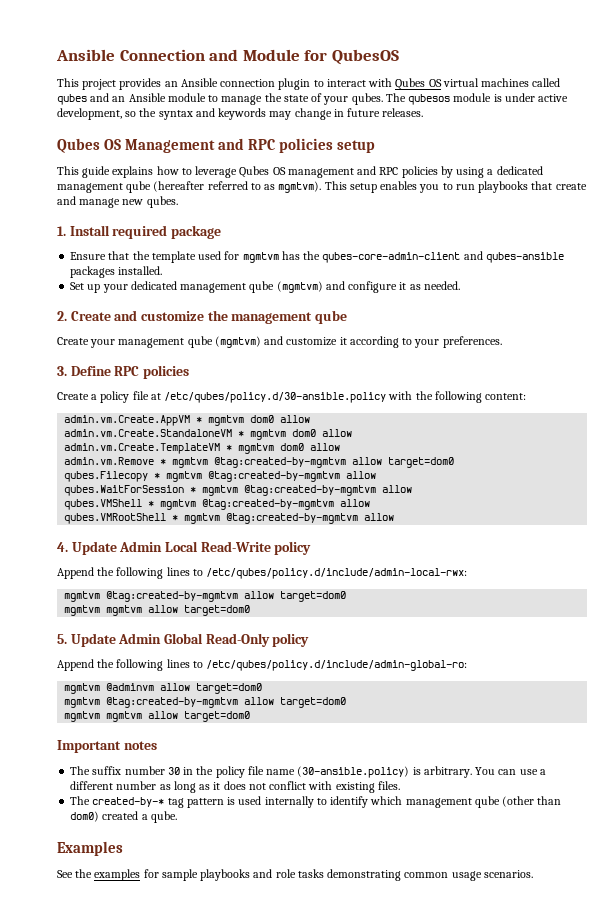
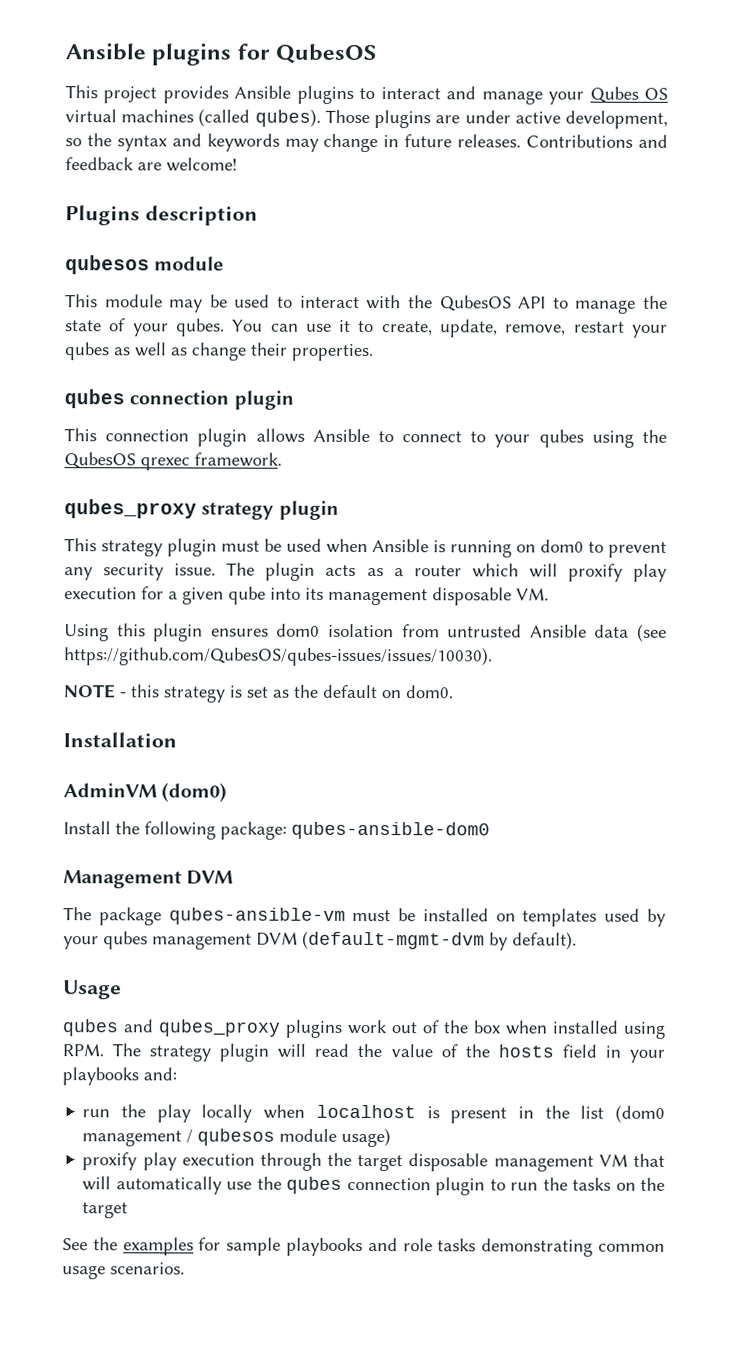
- Ansible Connection and Module for QubesOS
+ Ansible plugins for QubesOS
- This project provides an Ansible connection plugin to interact with Qubes OS virtual machines called qubes and an Ansible module to manage the state of your qubes. The qubesos module is under active development, so the syntax and keywords may change in future releases.
- Qubes OS Management and RPC policies setup
- This guide explains how to leverage Qubes OS management and RPC policies by using a dedicated management qube (hereafter referred to as mgmtvm). This setup enables you to run playbooks that create and manage new qubes.
- 1. Install required package
- Ensure that the template used for mgmtvm has the qubes-core-admin-client and qubes-ansible packages installed.
- Set up your dedicated management qube (mgmtvm) and configure it as needed.
- 2. Create and customize the management qube
- Create your management qube (mgmtvm) and customize it according to your preferences.
- 3. Define RPC policies
- Create a policy file at /etc/qubes/policy.d/30-ansible.policy with the following content:
- admin.vm.Create.AppVM * mgmtvm dom0 allow
- admin.vm.Create.StandaloneVM * mgmtvm dom0 allow
- admin.vm.Create.TemplateVM * mgmtvm dom0 allow
- admin.vm.Remove * mgmtvm @tag:created-by-mgmtvm allow target=dom0
- qubes.Filecopy * mgmtvm @tag:created-by-mgmtvm allow
- qubes.WaitForSession * mgmtvm @tag:created-by-mgmtvm allow
- qubes.VMShell * mgmtvm @tag:created-by-mgmtvm allow
- qubes.VMRootShell * mgmtvm @tag:created-by-mgmtvm allow
- 4. Update Admin Local Read-Write policy
- Append the following lines to /etc/qubes/policy.d/include/admin-local-rwx:
- mgmtvm @tag:created-by-mgmtvm allow target=dom0
- mgmtvm mgmtvm allow target=dom0
- 5. Update Admin Global Read-Only policy
- Append the following lines to /etc/qubes/policy.d/include/admin-global-ro:
- mgmtvm @adminvm allow target=dom0
- mgmtvm @tag:created-by-mgmtvm allow target=dom0
- mgmtvm mgmtvm allow target=dom0
- Important notes
- The suffix number 30 in the policy file name (30-ansible.policy) is arbitrary. You can use a different number as long as it does not conflict with existing files.
- The created-by-* tag pattern is used internally to identify which management qube (other than dom0) created a qube.
- Examples
+ This project provides Ansible plugins to interact and manage your Qubes OS virtual machines (called qubes). Those plugins are under active development, so the syntax and keywords may change in future releases. Contributions and feedback are welcome!
+ Plugins description
+ qubesos module
+ This module may be used to interact with the QubesOS API to manage the state of your qubes. You can use it to create, update, remove, restart your qubes as well as change their properties.
+ qubes connection plugin
+ This connection plugin allows Ansible to connect to your qubes using the QubesOS qrexec framework.
+ qubes_proxy strategy plugin
+ This strategy plugin must be used when Ansible is running on dom0 to prevent any security issue. The plugin acts as a router which will proxify play execution for a given qube into its management disposable VM.
+ Using this plugin ensures dom0 isolation from untrusted Ansible data (see https://github.com/QubesOS/qubes-issues/issues/10030).
+ NOTE - this strategy is set as the default on dom0.
+ Installation
+ AdminVM (dom0)
+ Install the following package: qubes-ansible-dom0
+ Management DVM
+ The package qubes-ansible-vm must be installed on templates used by your qubes management DVM (default-mgmt-dvm by default).
+ Usage
+ qubes and qubes_proxy plugins work out of the box when installed using RPM. The strategy plugin will read the value of the hosts field in your playbooks and:
+ run the play locally when localhost is present in the list (dom0 management / qubesos module usage)
+ proxify play execution through the target disposable management VM that will automatically use the qubes connection plugin to run the tasks on the target

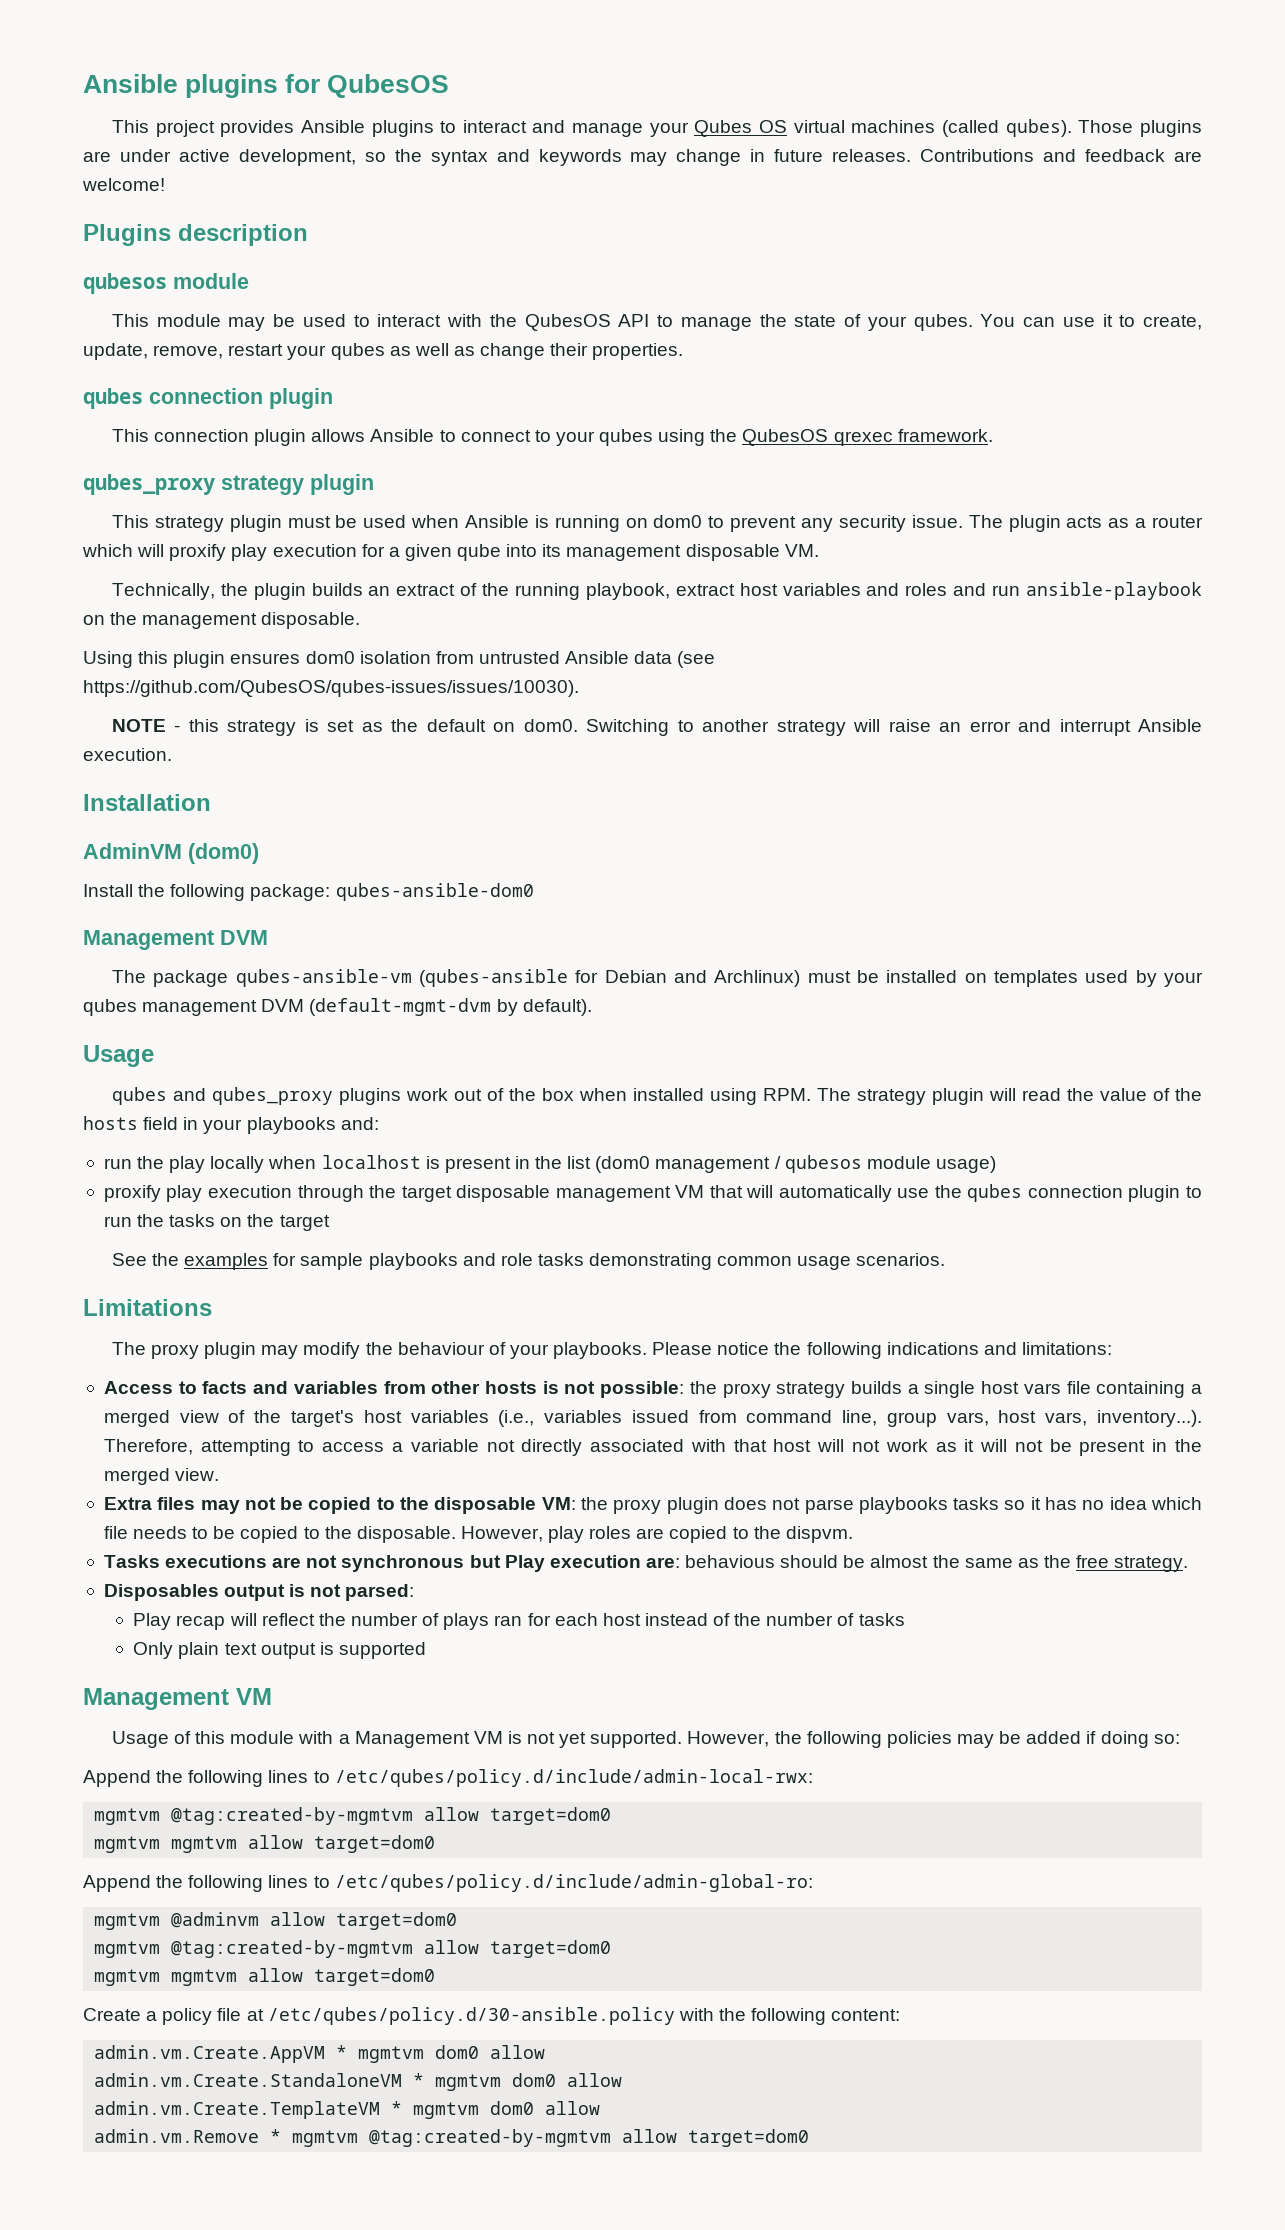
+ Technically, the plugin builds an extract of the running playbook, extract host variables and roles and run ansible-playbook on the management disposable.
+ Switching to another strategy will raise an error and interrupt Ansible execution.
- The package qubes-ansible-vm must be installed on templates used by your qubes management DVM (default-mgmt-dvm by default).
+ The package qubes-ansible-vm (qubes-ansible for Debian and Archlinux) must be installed on templates used by your qubes management DVM (default-mgmt-dvm by default).
+ Limitations
+ The proxy plugin may modify the behaviour of your playbooks. Please notice the following indications and limitations:
+ Access to facts and variables from other hosts is not possible: the proxy strategy builds a single host vars file containing a merged view of the target's host variables (i.e., variables issued from command line, group vars, host vars, inventory...). Therefore, attempting to access a variable not directly associated with that host will not work as it will not be present in the merged view.
+ Extra files may not be copied to the disposable VM: the proxy plugin does not parse playbooks tasks so it has no idea which file needs to be copied to the disposable. However, play roles are copied to the dispvm.
+ Tasks executions are not synchronous but Play execution are: behavious should be almost the same as the free strategy.
+ Disposables output is not parsed:
+ Play recap will reflect the number of plays ran for each host instead of the number of tasks
+ Only plain text output is supported
+ Management VM
+ Usage of this module with a Management VM is not yet supported. However, the following policies may be added if doing so:
+ Append the following lines to /etc/qubes/policy.d/include/admin-local-rwx:
+ mgmtvm @tag:created-by-mgmtvm allow target=dom0
+ mgmtvm mgmtvm allow target=dom0
+ Append the following lines to /etc/qubes/policy.d/include/admin-global-ro:
+ mgmtvm @adminvm allow target=dom0
+ mgmtvm @tag:created-by-mgmtvm allow target=dom0
+ mgmtvm mgmtvm allow target=dom0
+ Create a policy file at /etc/qubes/policy.d/30-ansible.policy with the following content:
+ admin.vm.Create.AppVM * mgmtvm dom0 allow
+ admin.vm.Create.StandaloneVM * mgmtvm dom0 allow
+ admin.vm.Create.TemplateVM * mgmtvm dom0 allow
+ admin.vm.Remove * mgmtvm @tag:created-by-mgmtvm allow target=dom0

